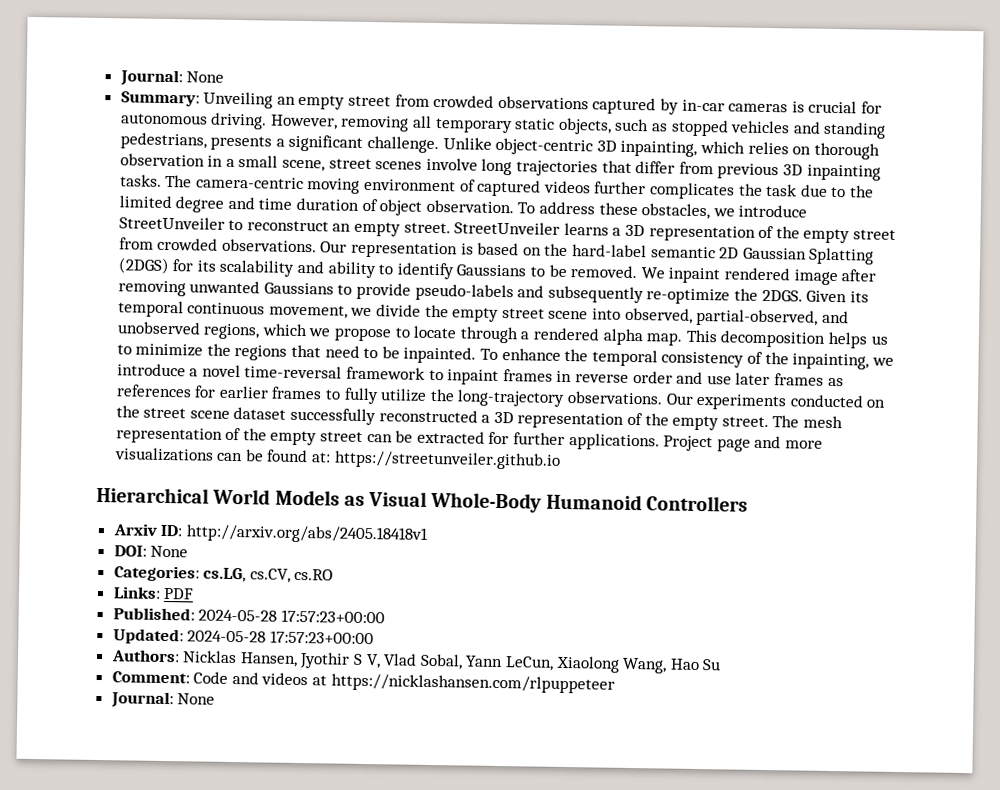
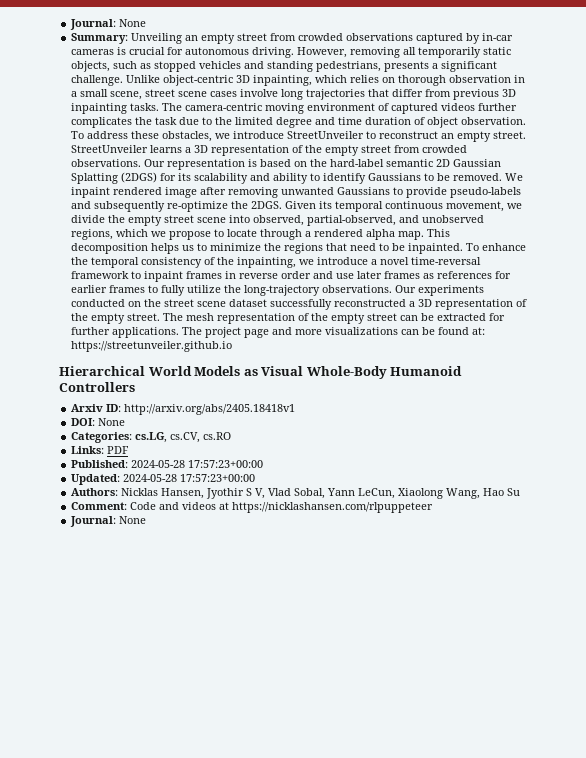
- However, removing all temporary static objects, such as stopped vehicles and standing pedestrians, presents a significant challenge.
+ However, removing all temporarily static objects, such as stopped vehicles and standing pedestrians, presents a significant challenge.
- Unlike object-centric 3D inpainting, which relies on thorough observation in a small scene, street scenes involve long trajectories that differ from previous 3D inpainting tasks.
+ Unlike object-centric 3D inpainting, which relies on thorough observation in a small scene, street scene cases involve long trajectories that differ from previous 3D inpainting tasks.
- Project page and more visualizations can be found at: https://streetunveiler.github.io
+ The project page and more visualizations can be found at: https://streetunveiler.github.io

